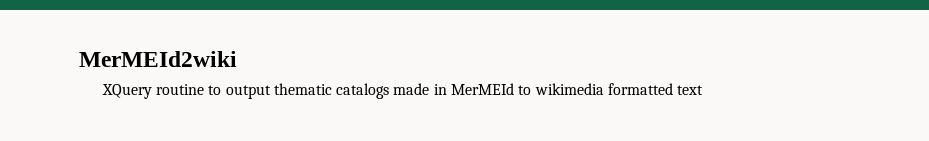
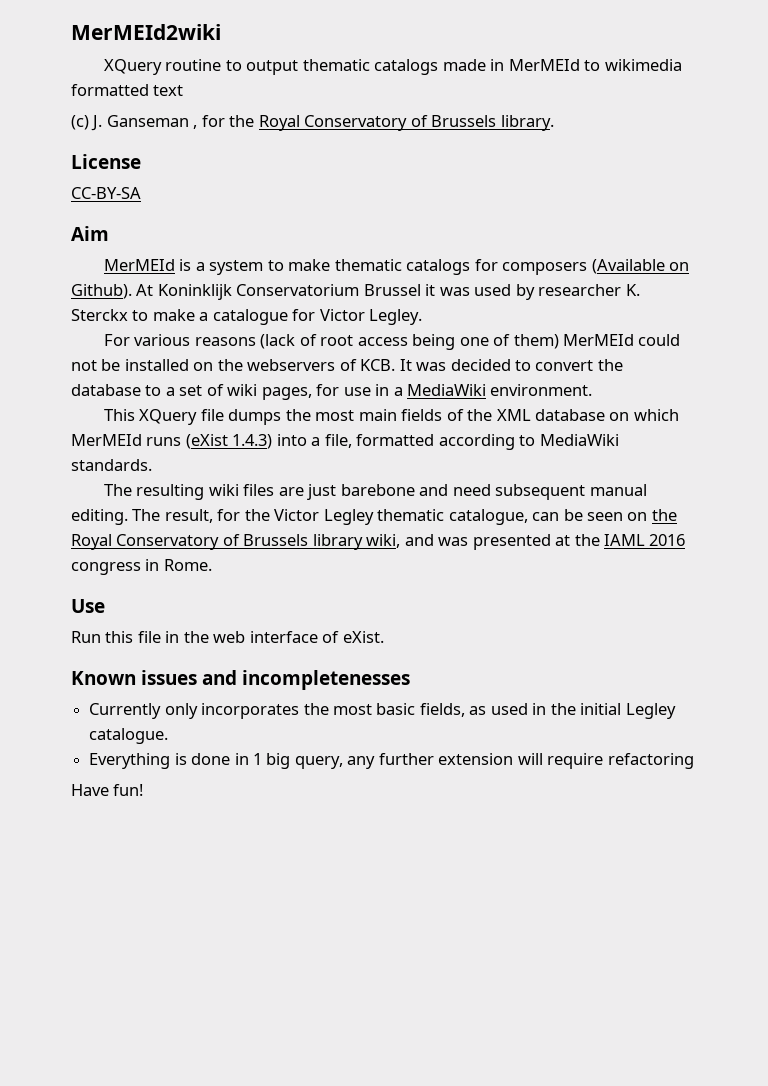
+ (c) J. Ganseman , for the Royal Conservatory of Brussels library.
+ License
+ CC-BY-SA
+ Aim
+ MerMEId is a system to make thematic catalogs for composers (Available on Github). At Koninklijk Conservatorium Brussel it was used by researcher K. Sterckx to make a catalogue for Victor Legley.
+ For various reasons (lack of root access being one of them) MerMEId could not be installed on the webservers of KCB. It was decided to convert the database to a set of wiki pages, for use in a MediaWiki environment.
+ This XQuery file dumps the most main fields of the XML database on which MerMEId runs (eXist 1.4.3) into a file, formatted according to MediaWiki standards.
+ The resulting wiki files are just barebone and need subsequent manual editing. The result, for the Victor Legley thematic catalogue, can be seen on the Royal Conservatory of Brussels library wiki, and was presented at the IAML 2016 congress in Rome.
+ Use
+ Run this file in the web interface of eXist.
+ Known issues and incompletenesses
+ Currently only incorporates the most basic fields, as used in the initial Legley catalogue.
+ Everything is done in 1 big query, any further extension will require refactoring
+ Have fun!

